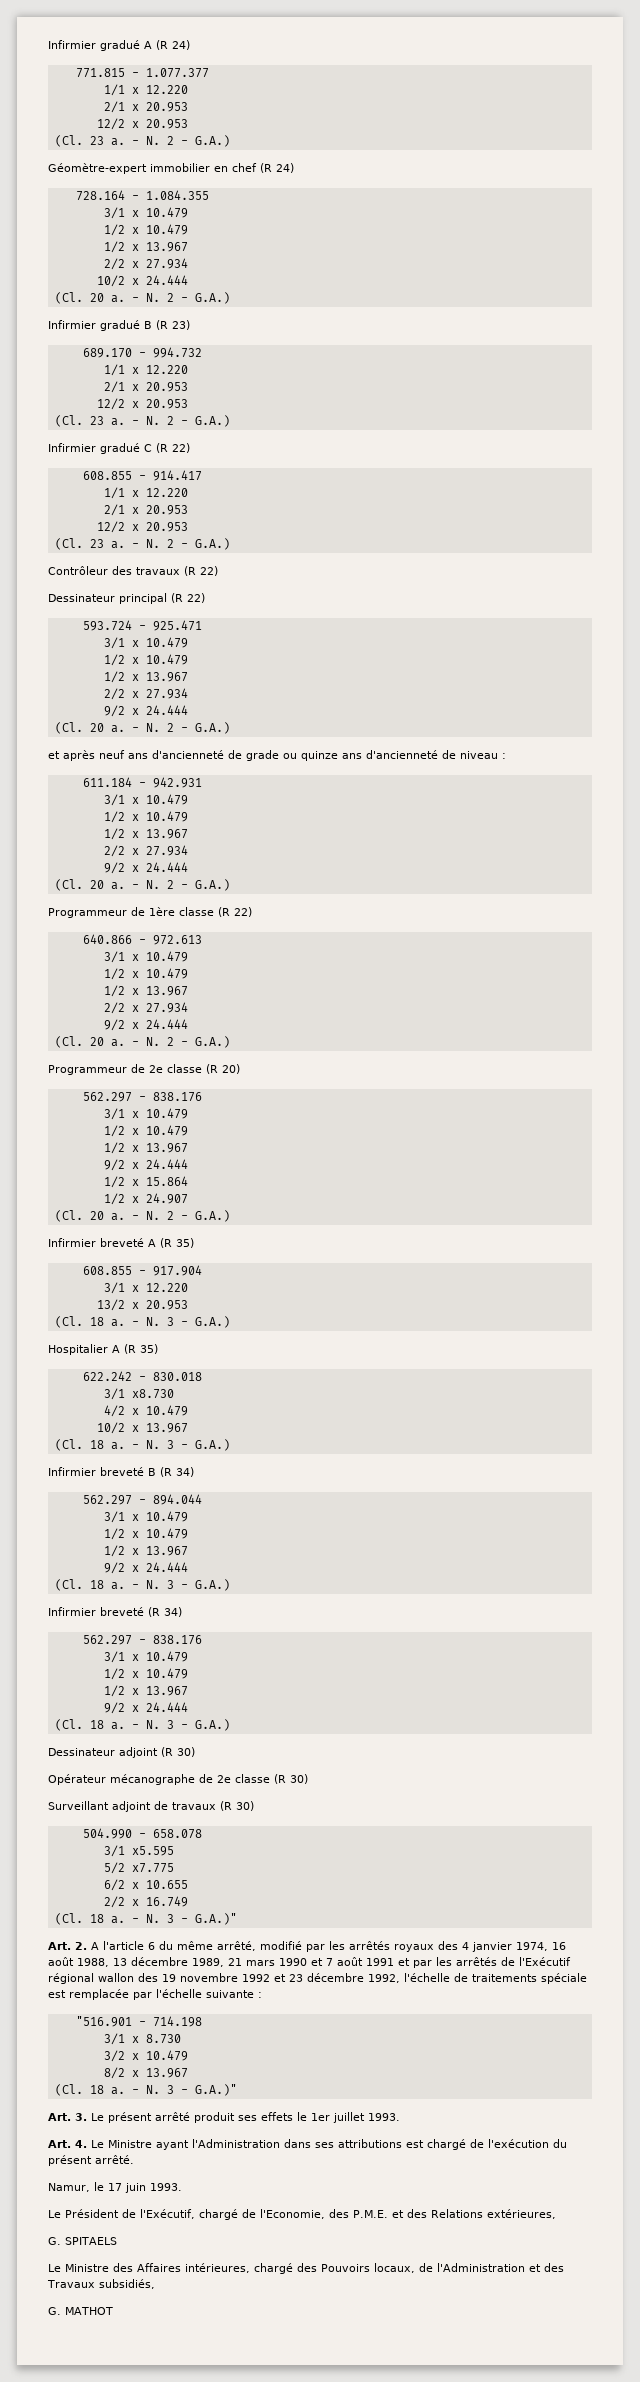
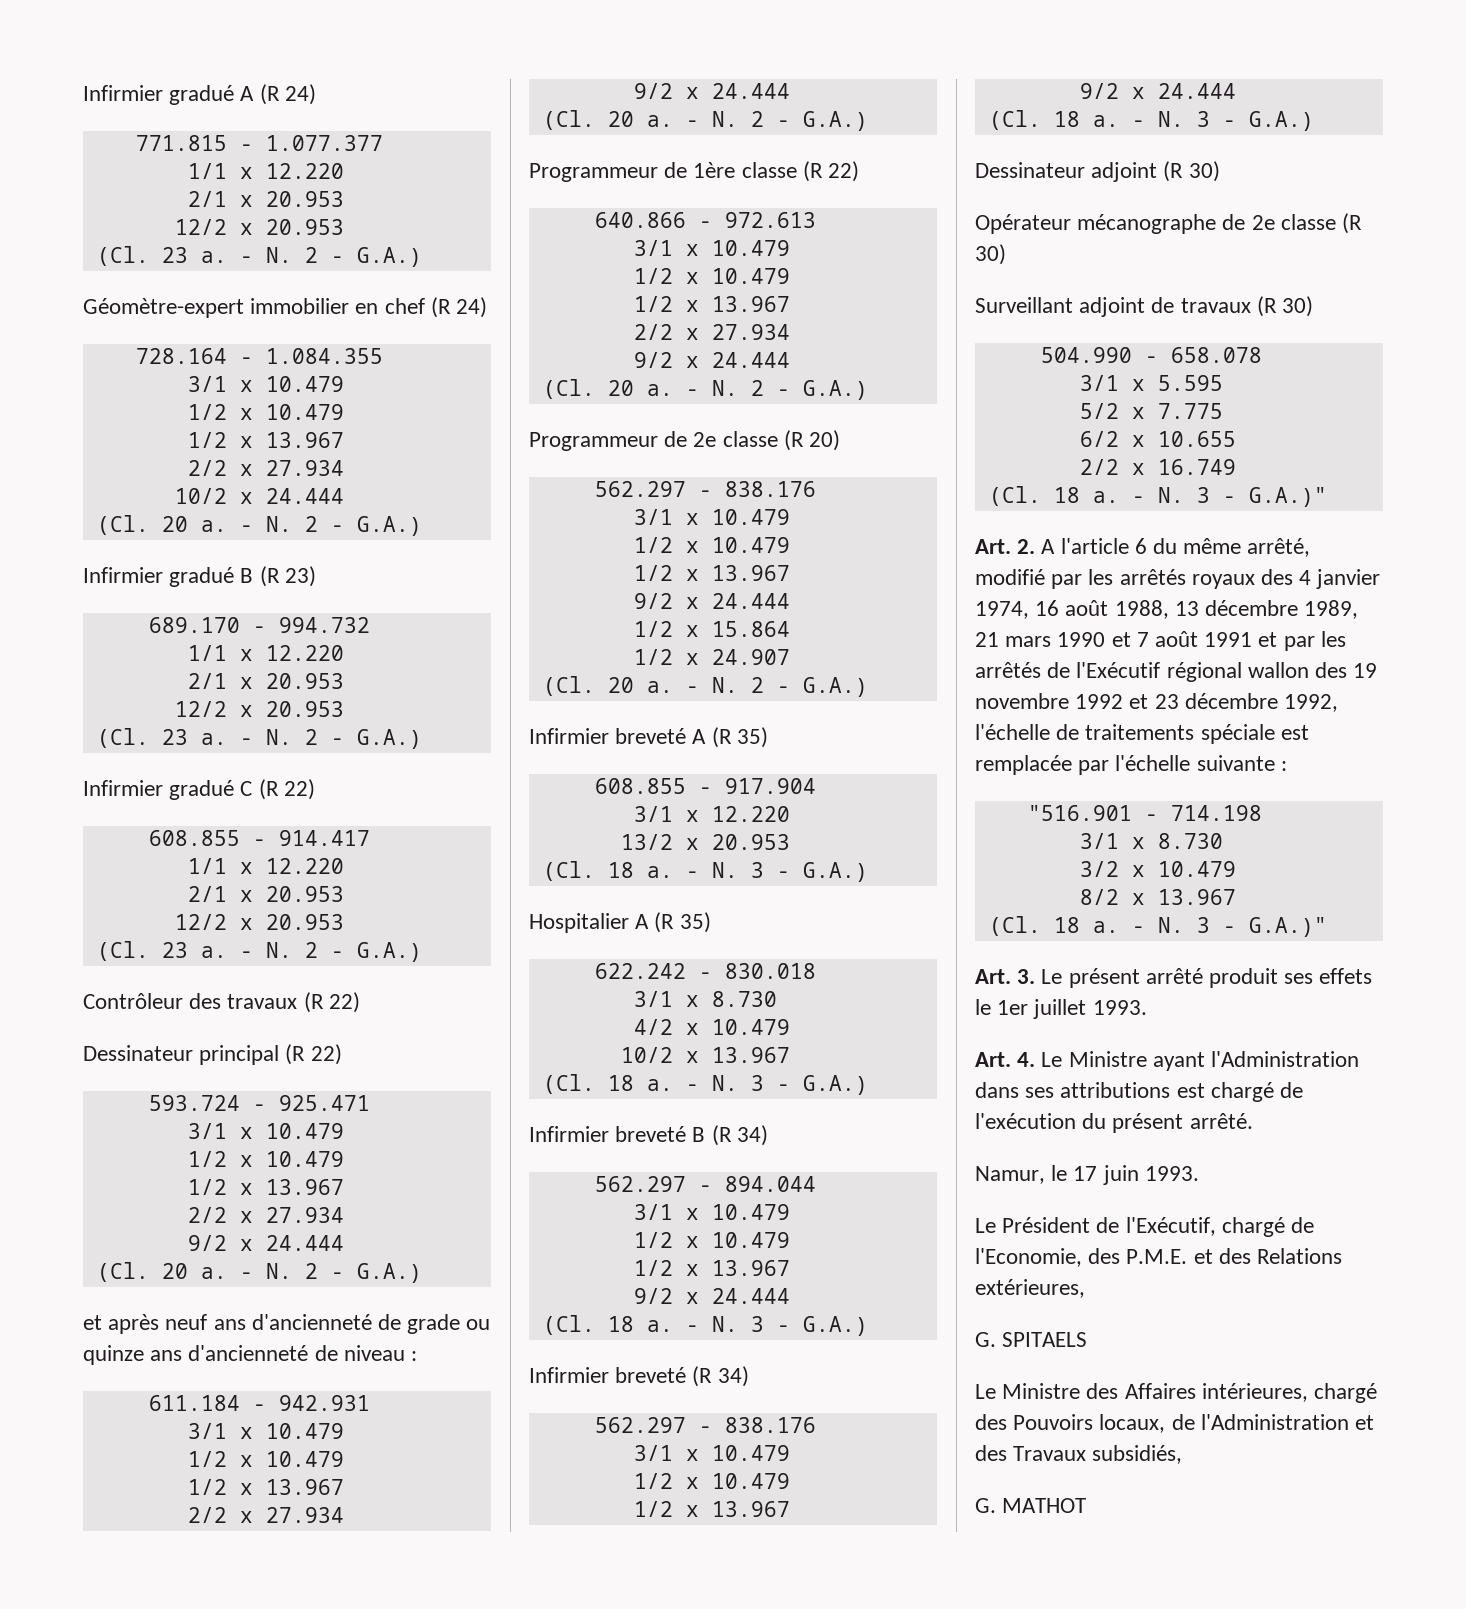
  622.242 - 830.018
- 3/1 x8.730
+ 3/1 x 8.730
- 3/1 x5.595
+ 3/1 x 5.595
- 5/2 x7.775
+ 5/2 x 7.775

